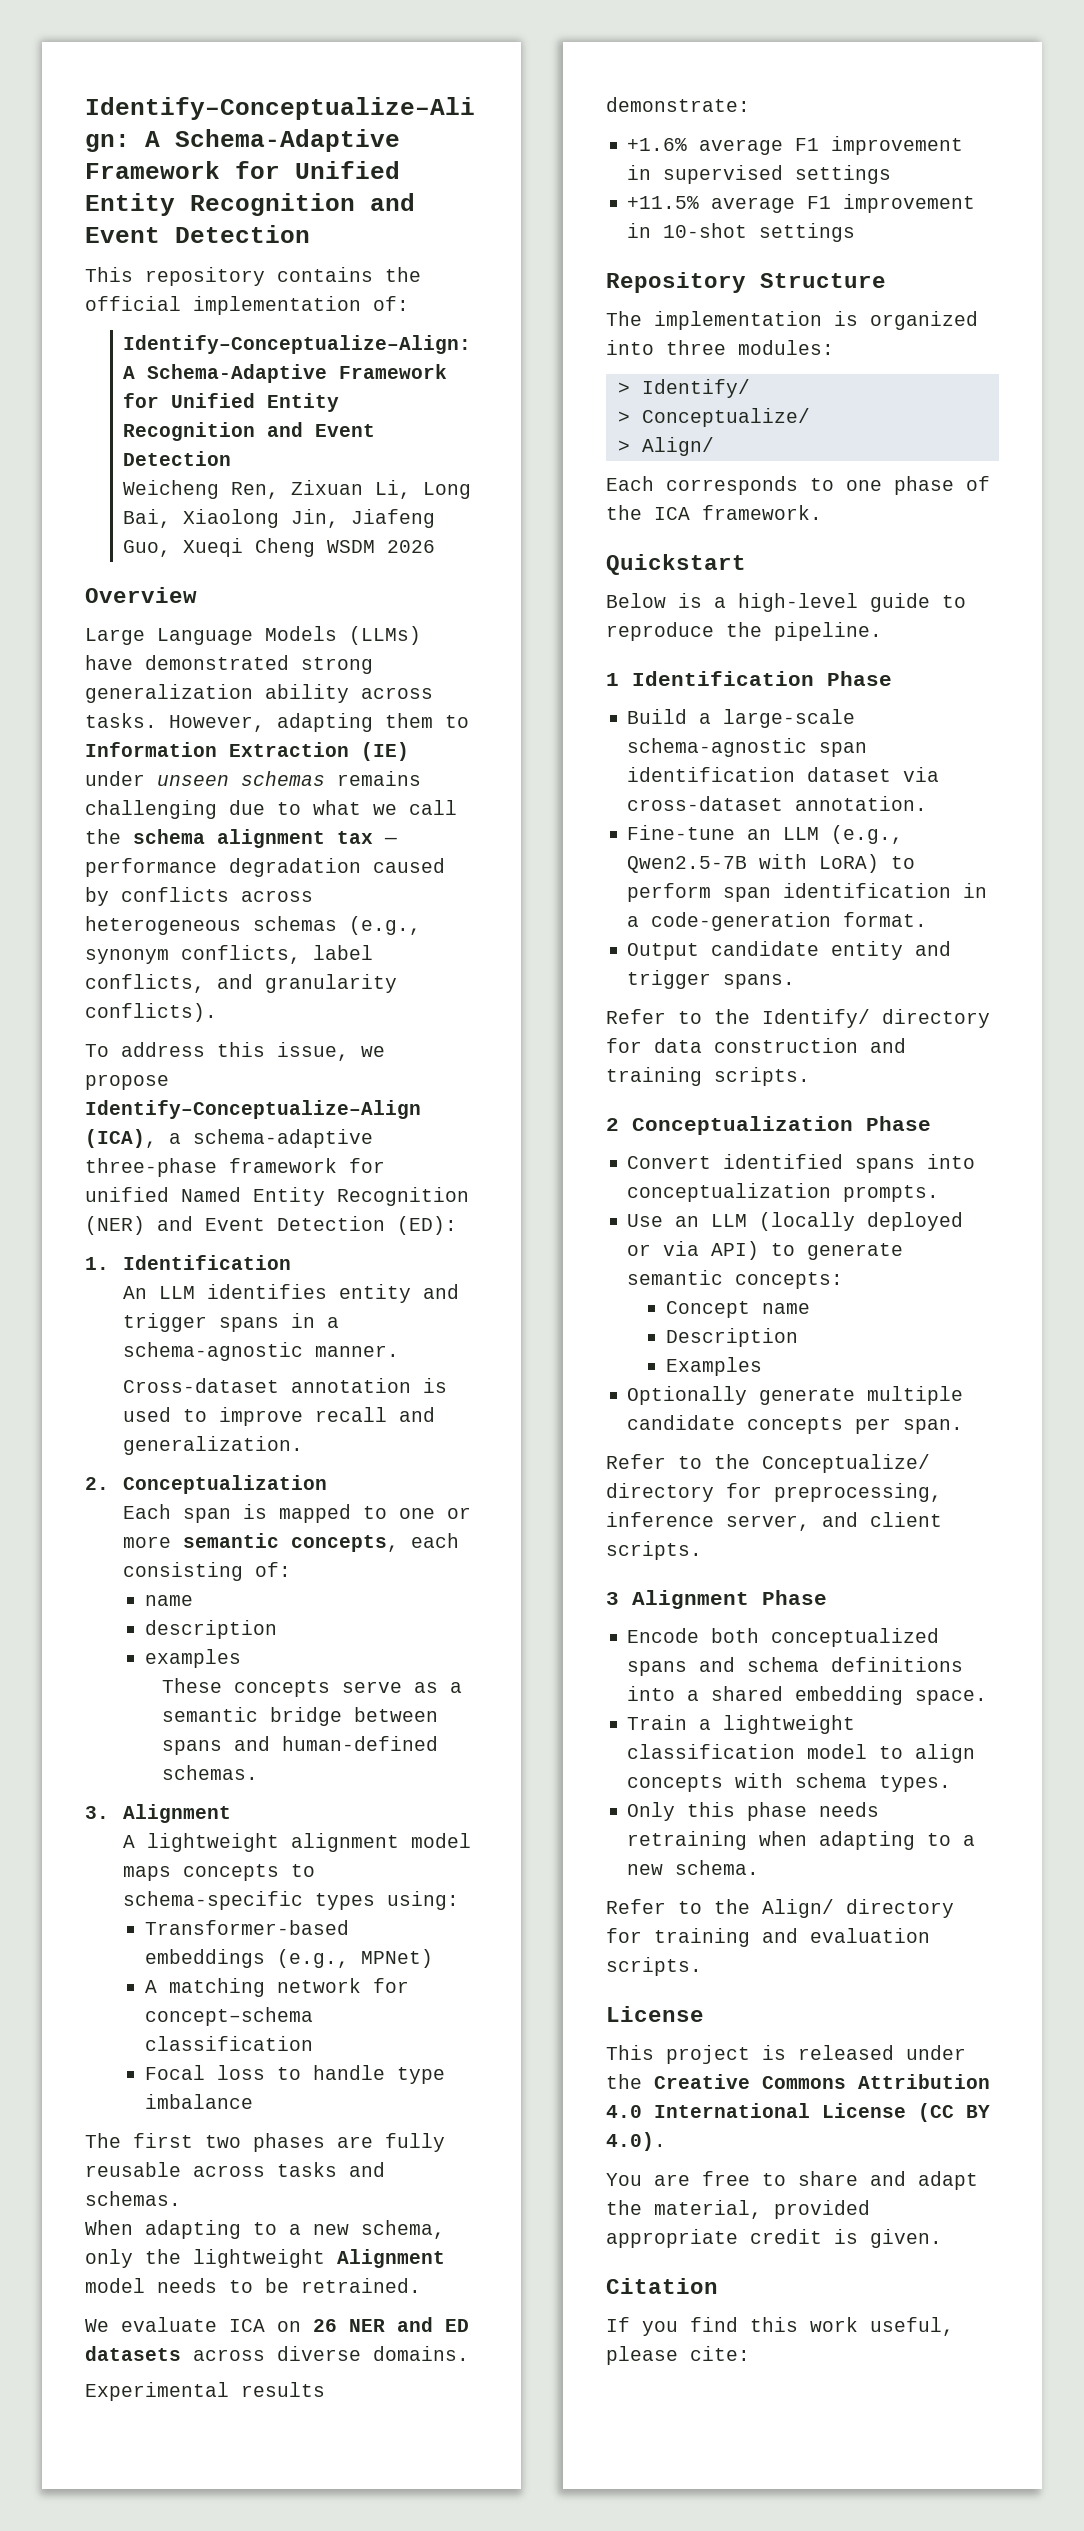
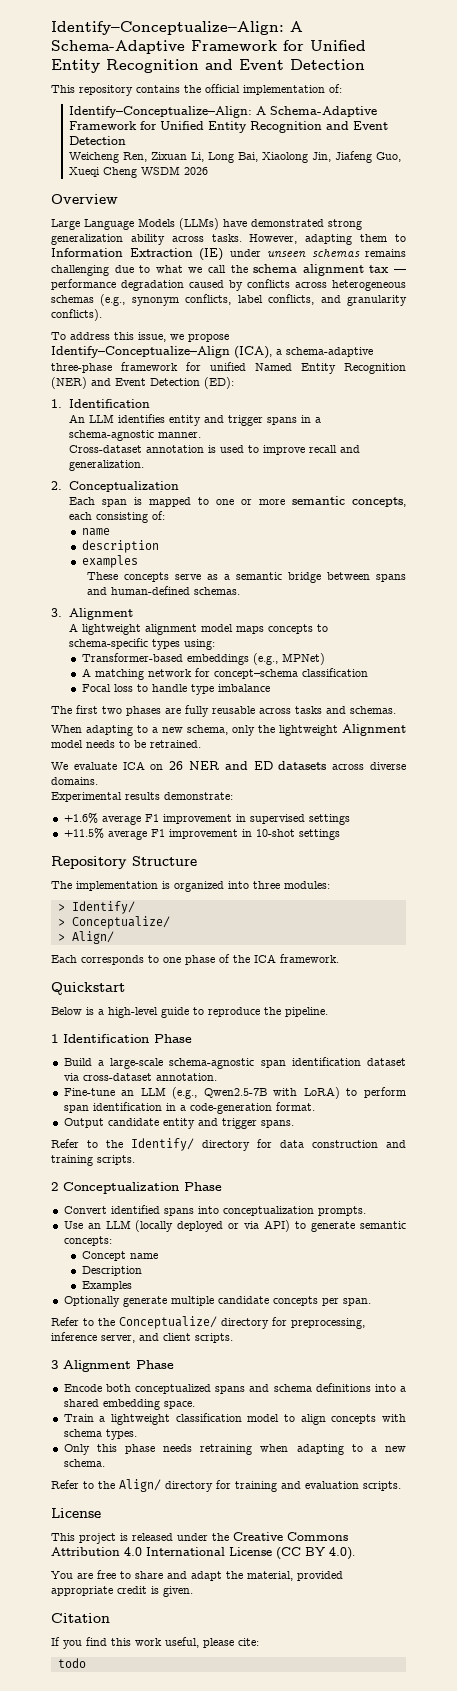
+ todo

